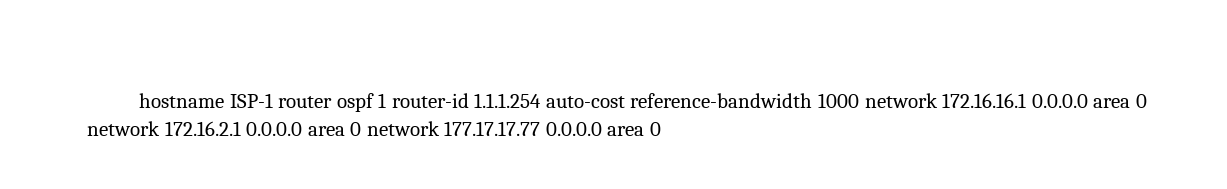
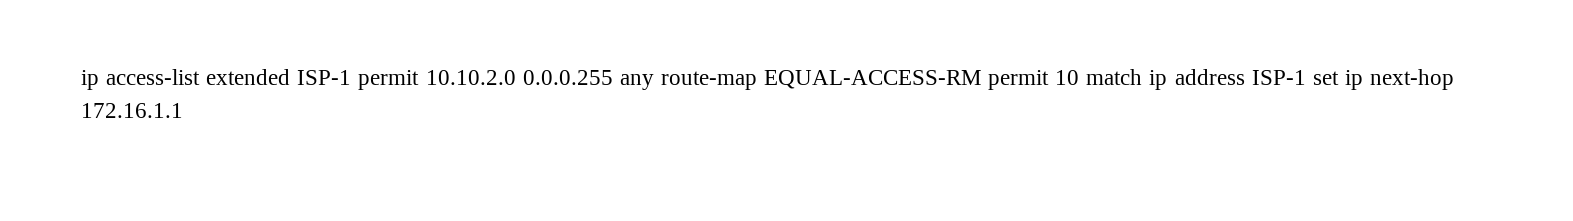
- hostname ISP-1 router ospf 1 router-id 1.1.1.254 auto-cost reference-bandwidth 1000 network 172.16.16.1 0.0.0.0 area 0 network 172.16.2.1 0.0.0.0 area 0 network 177.17.17.77 0.0.0.0 area 0
+ ip access-list extended ISP-1 permit 10.10.2.0 0.0.0.255 any route-map EQUAL-ACCESS-RM permit 10 match ip address ISP-1 set ip next-hop 172.16.1.1

